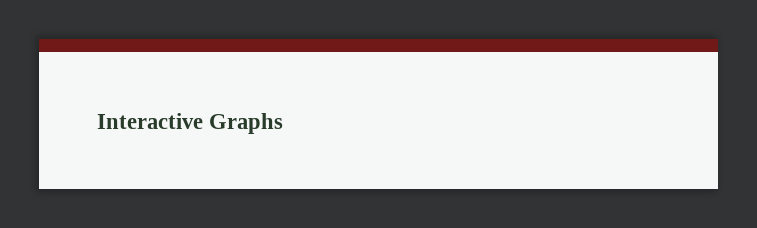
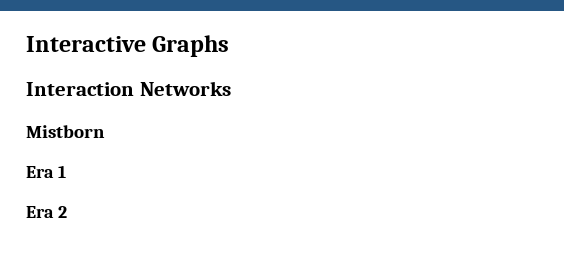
+ Interaction Networks
+ Mistborn
+ Era 1
+ Era 2

